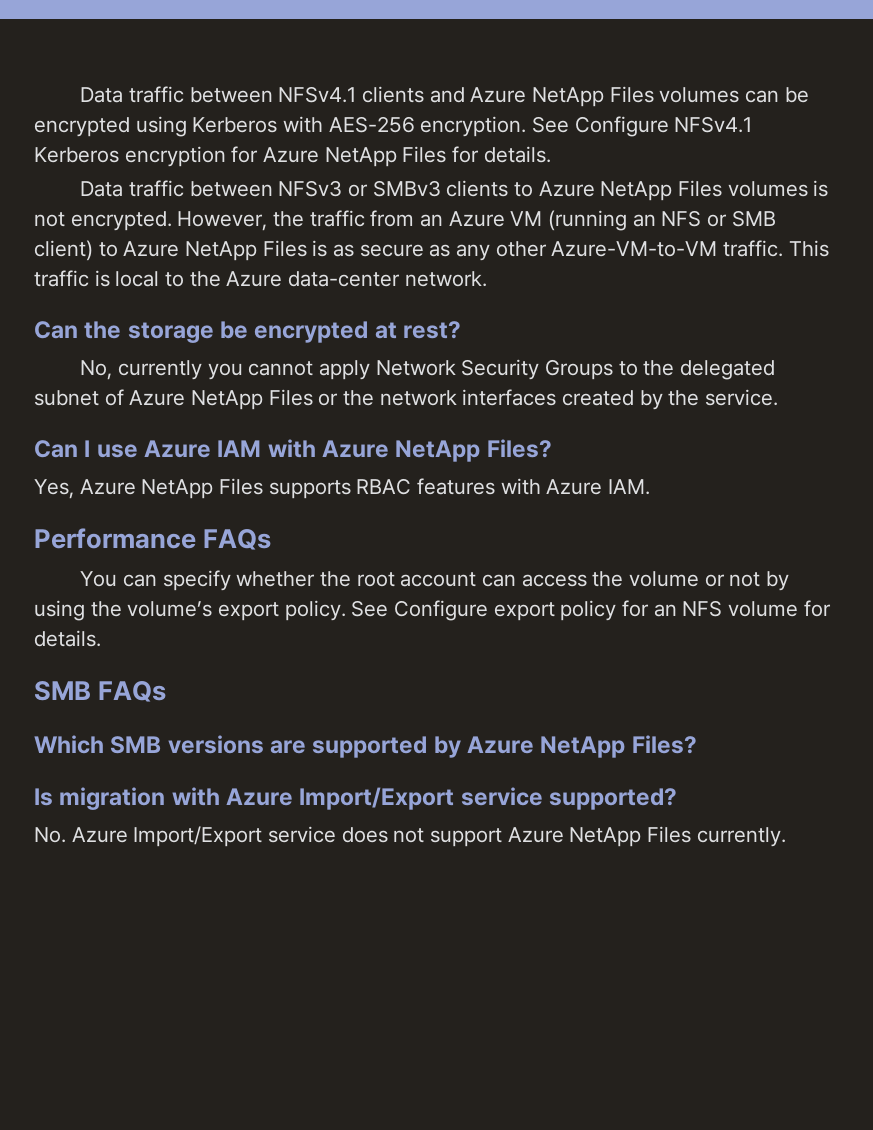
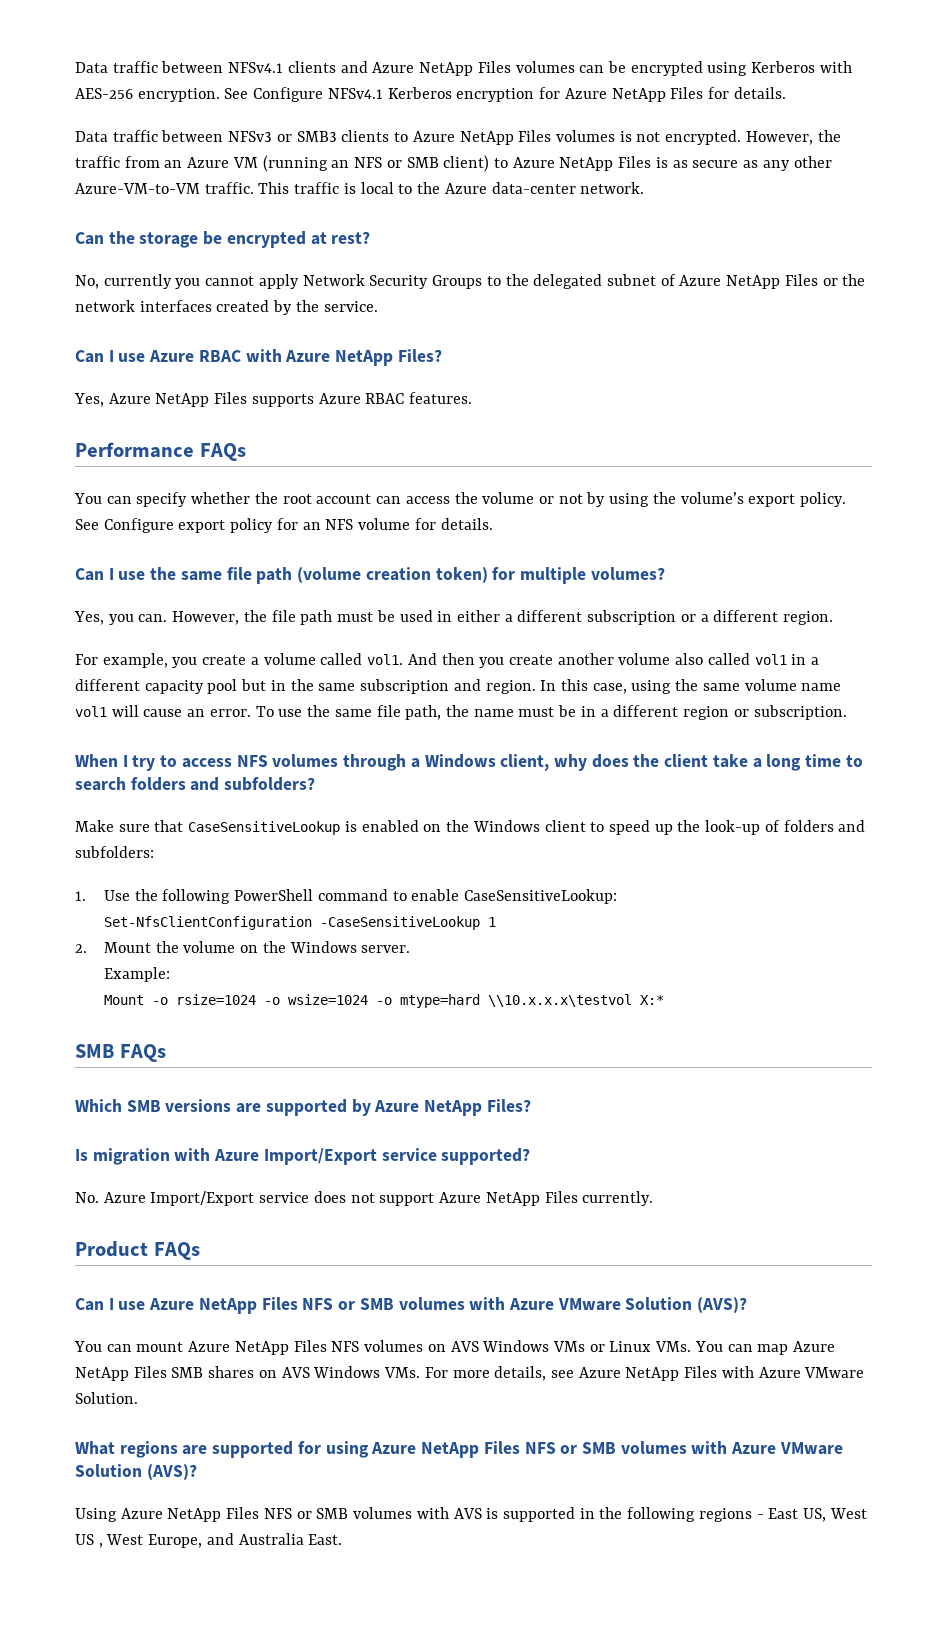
- Data traffic between NFSv3 or SMBv3 clients to Azure NetApp Files volumes is not encrypted.
+ Data traffic between NFSv3 or SMB3 clients to Azure NetApp Files volumes is not encrypted.
- Can I use Azure IAM with Azure NetApp Files?
+ Can I use Azure RBAC with Azure NetApp Files?
- Yes, Azure NetApp Files supports RBAC features with Azure IAM.
+ Yes, Azure NetApp Files supports Azure RBAC features.
+ Can I use the same file path (volume creation token) for multiple volumes?
+ Yes, you can. However, the file path must be used in either a different subscription or a different region.
+ For example, you create a volume called vol1. And then you create another volume also called vol1 in a different capacity pool but in the same subscription and region. In this case, using the same volume name vol1 will cause an error. To use the same file path, the name must be in a different region or subscription.
+ When I try to access NFS volumes through a Windows client, why does the client take a long time to search folders and subfolders?
+ Make sure that CaseSensitiveLookup is enabled on the Windows client to speed up the look-up of folders and subfolders:
+ 1. Use the following PowerShell command to enable CaseSensitiveLookup:
+ Set-NfsClientConfiguration -CaseSensitiveLookup 1
+ 2. Mount the volume on the Windows server.
+ Example:
+ Mount -o rsize=1024 -o wsize=1024 -o mtype=hard \\10.x.x.x\testvol X:*
+ Product FAQs
+ Can I use Azure NetApp Files NFS or SMB volumes with Azure VMware Solution (AVS)?
+ You can mount Azure NetApp Files NFS volumes on AVS Windows VMs or Linux VMs. You can map Azure NetApp Files SMB shares on AVS Windows VMs. For more details, see Azure NetApp Files with Azure VMware Solution.
+ What regions are supported for using Azure NetApp Files NFS or SMB volumes with Azure VMware Solution (AVS)?
+ Using Azure NetApp Files NFS or SMB volumes with AVS is supported in the following regions - East US, West US , West Europe, and Australia East.

